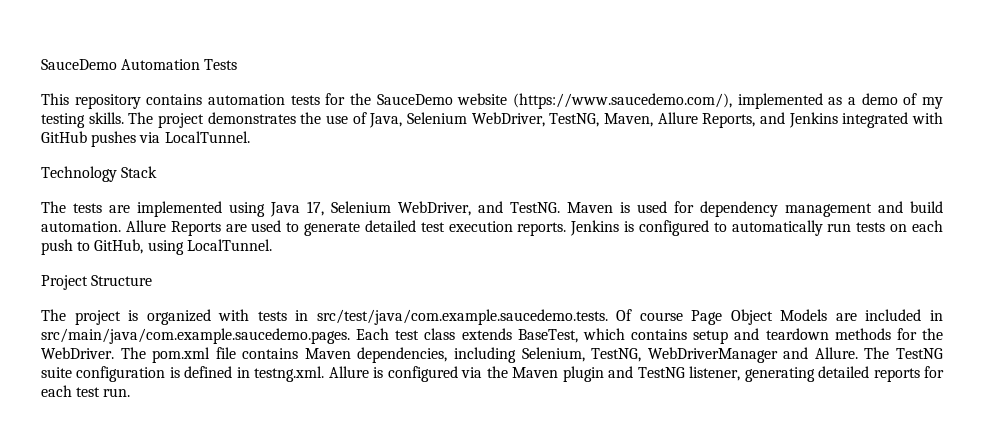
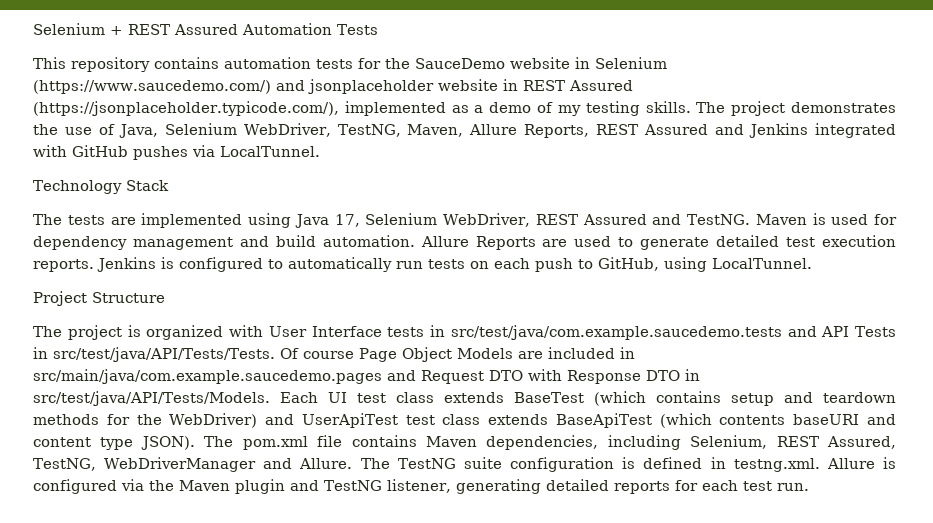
- SauceDemo Automation Tests
+ Selenium + REST Assured Automation Tests
- This repository contains automation tests for the SauceDemo website (https://www.saucedemo.com/), implemented as a demo of my testing skills.
+ This repository contains automation tests for the SauceDemo website in Selenium (https://www.saucedemo.com/) and jsonplaceholder website in REST Assured (https://jsonplaceholder.typicode.com/), implemented as a demo of my testing skills.
- The project demonstrates the use of Java, Selenium WebDriver, TestNG, Maven, Allure Reports, and Jenkins integrated with GitHub pushes via LocalTunnel.
+ The project demonstrates the use of Java, Selenium WebDriver, TestNG, Maven, Allure Reports, REST Assured and Jenkins integrated with GitHub pushes via LocalTunnel.
- The tests are implemented using Java 17, Selenium WebDriver, and TestNG.
+ The tests are implemented using Java 17, Selenium WebDriver, REST Assured and TestNG.
- The project is organized with tests in src/test/java/com.example.saucedemo.tests. Of course Page Object Models are included in src/main/java/com.example.saucedemo.pages. Each test class extends BaseTest, which contains setup and teardown methods for the WebDriver.
+ The project is organized with User Interface tests in src/test/java/com.example.saucedemo.tests and API Tests in src/test/java/API/Tests/Tests. Of course Page Object Models are included in src/main/java/com.example.saucedemo.pages and Request DTO with Response DTO in src/test/java/API/Tests/Models. Each UI test class extends BaseTest (which contains setup and teardown methods for the WebDriver) and UserApiTest test class extends BaseApiTest (which contents baseURI and content type JSON).
- The pom.xml file contains Maven dependencies, including Selenium, TestNG, WebDriverManager and Allure.
+ The pom.xml file contains Maven dependencies, including Selenium, REST Assured, TestNG, WebDriverManager and Allure.

